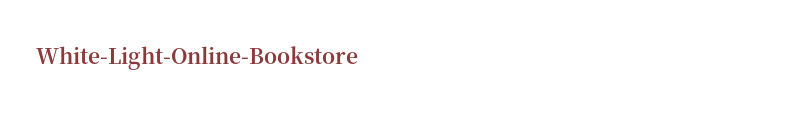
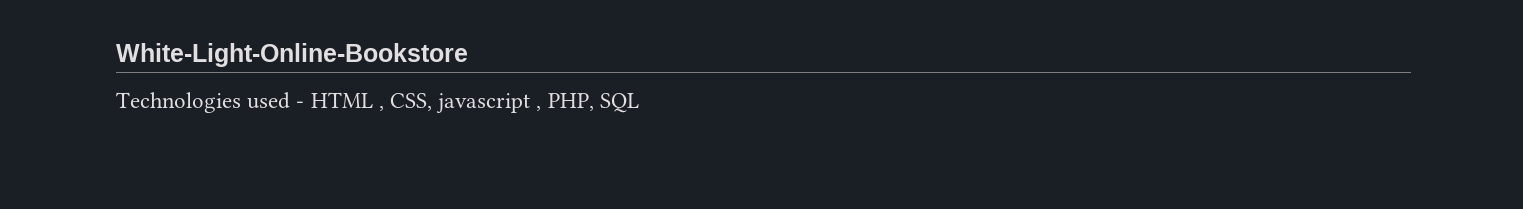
+ Technologies used - HTML , CSS, javascript , PHP, SQL

